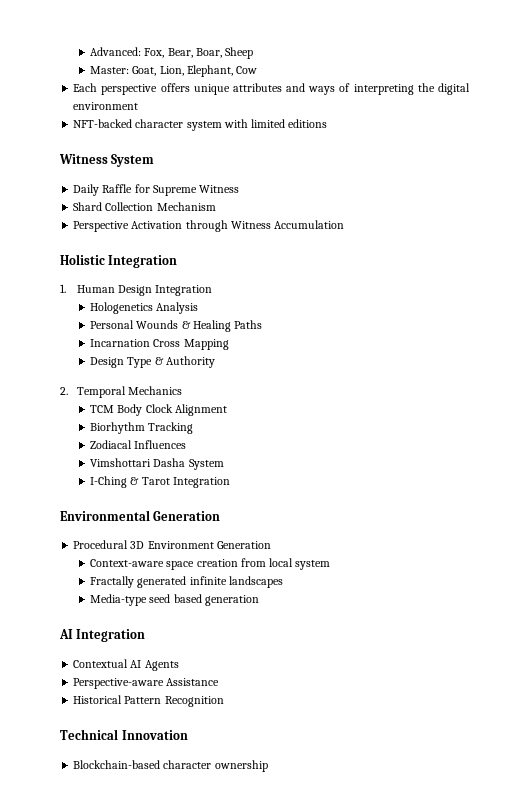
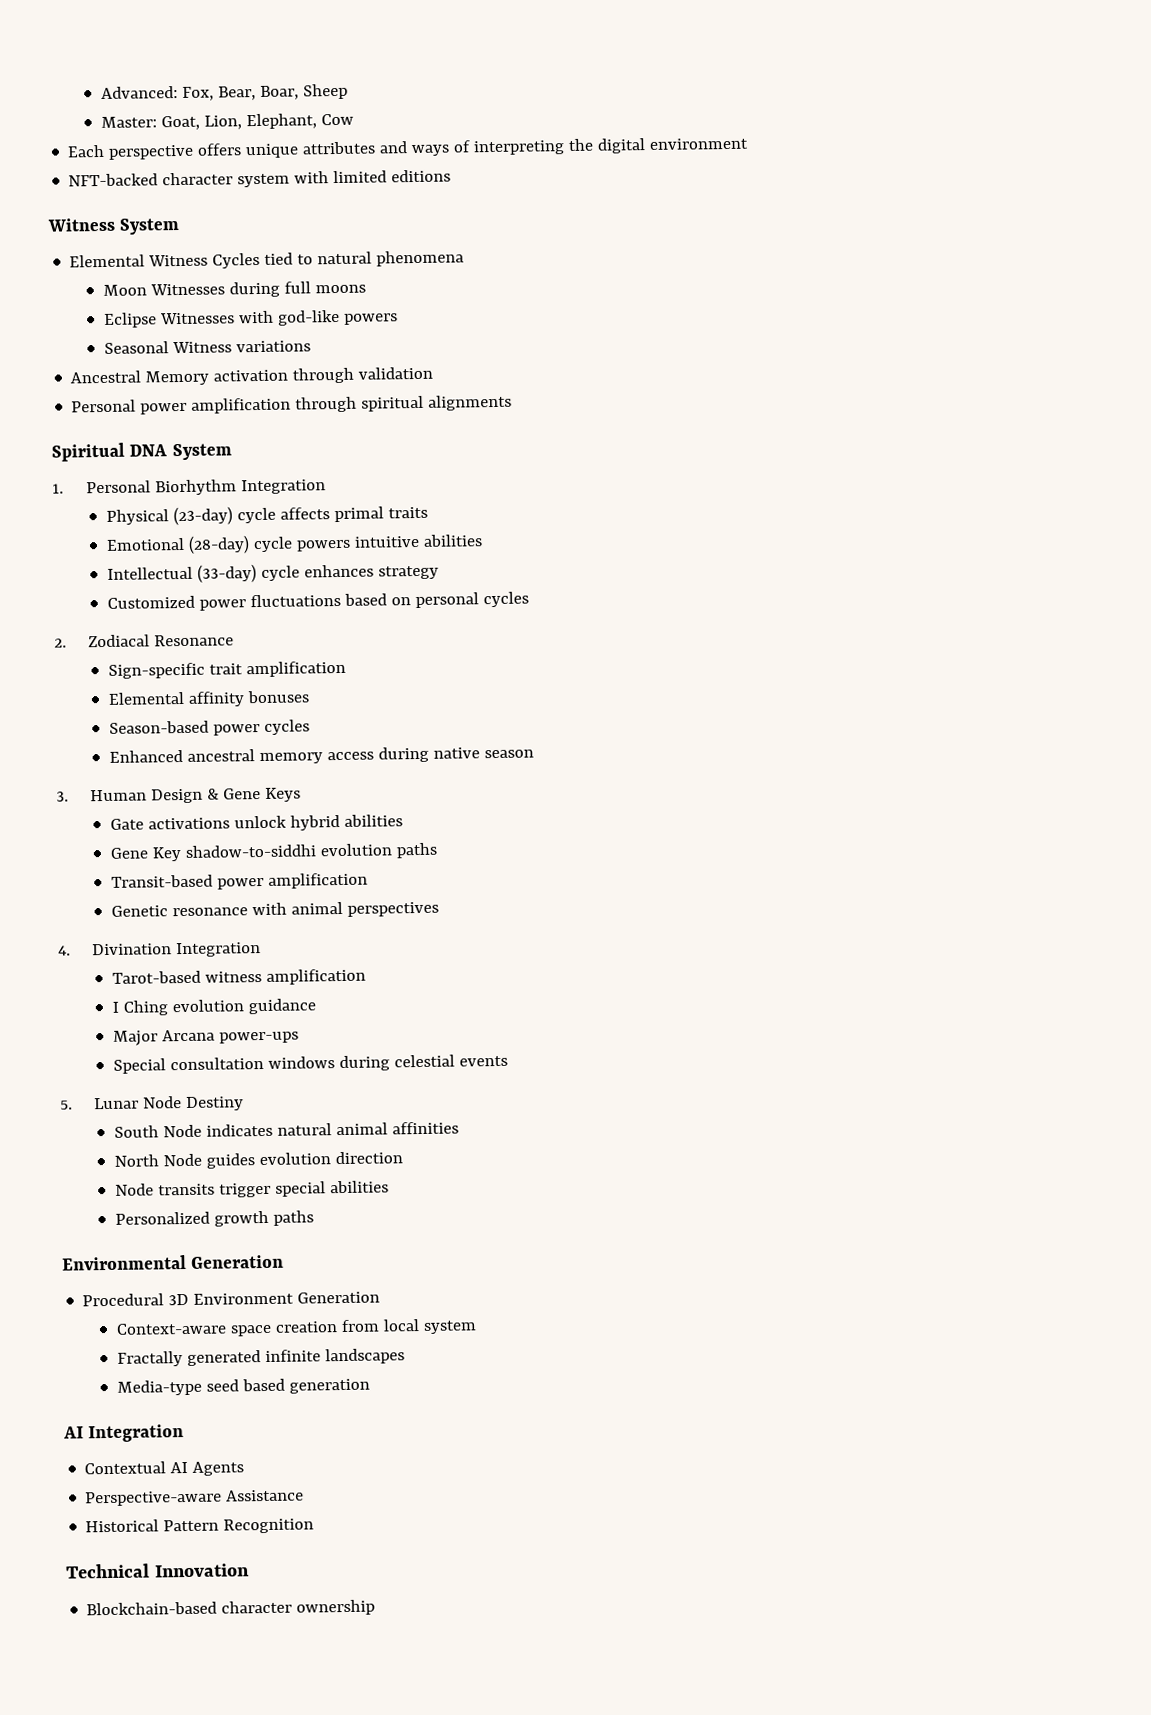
- Daily Raffle for Supreme Witness
- Shard Collection Mechanism
- Perspective Activation through Witness Accumulation
- Holistic Integration
- 1. Human Design Integration
- Hologenetics Analysis
- Personal Wounds & Healing Paths
- Incarnation Cross Mapping
- Design Type & Authority
- 2. Temporal Mechanics
- TCM Body Clock Alignment
- Biorhythm Tracking
- Zodiacal Influences
- Vimshottari Dasha System
- I-Ching & Tarot Integration
+ Elemental Witness Cycles tied to natural phenomena
+ Moon Witnesses during full moons
+ Eclipse Witnesses with god-like powers
+ Seasonal Witness variations
+ Ancestral Memory activation through validation
+ Personal power amplification through spiritual alignments
+ Spiritual DNA System
+ 1. Personal Biorhythm Integration
+ Physical (23-day) cycle affects primal traits
+ Emotional (28-day) cycle powers intuitive abilities
+ Intellectual (33-day) cycle enhances strategy
+ Customized power fluctuations based on personal cycles
+ 2. Zodiacal Resonance
+ Sign-specific trait amplification
+ Elemental affinity bonuses
+ Season-based power cycles
+ Enhanced ancestral memory access during native season
+ 3. Human Design & Gene Keys
+ Gate activations unlock hybrid abilities
+ Gene Key shadow-to-siddhi evolution paths
+ Transit-based power amplification
+ Genetic resonance with animal perspectives
+ 4. Divination Integration
+ Tarot-based witness amplification
+ I Ching evolution guidance
+ Major Arcana power-ups
+ Special consultation windows during celestial events
+ 5. Lunar Node Destiny
+ South Node indicates natural animal affinities
+ North Node guides evolution direction
+ Node transits trigger special abilities
+ Personalized growth paths

